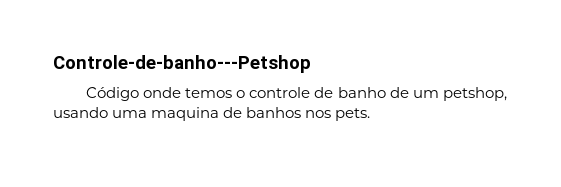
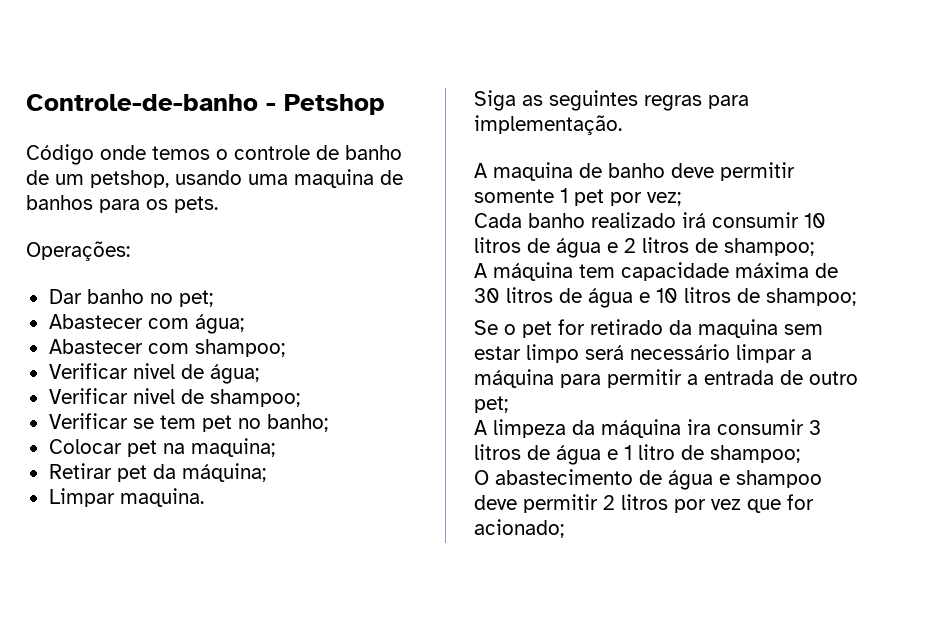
- Controle-de-banho---Petshop
+ Controle-de-banho - Petshop
- Código onde temos o controle de banho de um petshop, usando uma maquina de banhos nos pets.
+ Código onde temos o controle de banho de um petshop, usando uma maquina de banhos para os pets.
+ Operações:
+ Dar banho no pet;
+ Abastecer com água;
+ Abastecer com shampoo;
+ Verificar nivel de água;
+ Verificar nivel de shampoo;
+ Verificar se tem pet no banho;
+ Colocar pet na maquina;
+ Retirar pet da máquina;
+ Limpar maquina.
+ Siga as seguintes regras para implementação.
+ A maquina de banho deve permitir somente 1 pet por vez;
+ Cada banho realizado irá consumir 10 litros de água e 2 litros de shampoo;
+ A máquina tem capacidade máxima de 30 litros de água e 10 litros de shampoo;
+ Se o pet for retirado da maquina sem estar limpo será necessário limpar a máquina para permitir a entrada de outro pet;
+ A limpeza da máquina ira consumir 3 litros de água e 1 litro de shampoo;
+ O abastecimento de água e shampoo deve permitir 2 litros por vez que for acionado;

